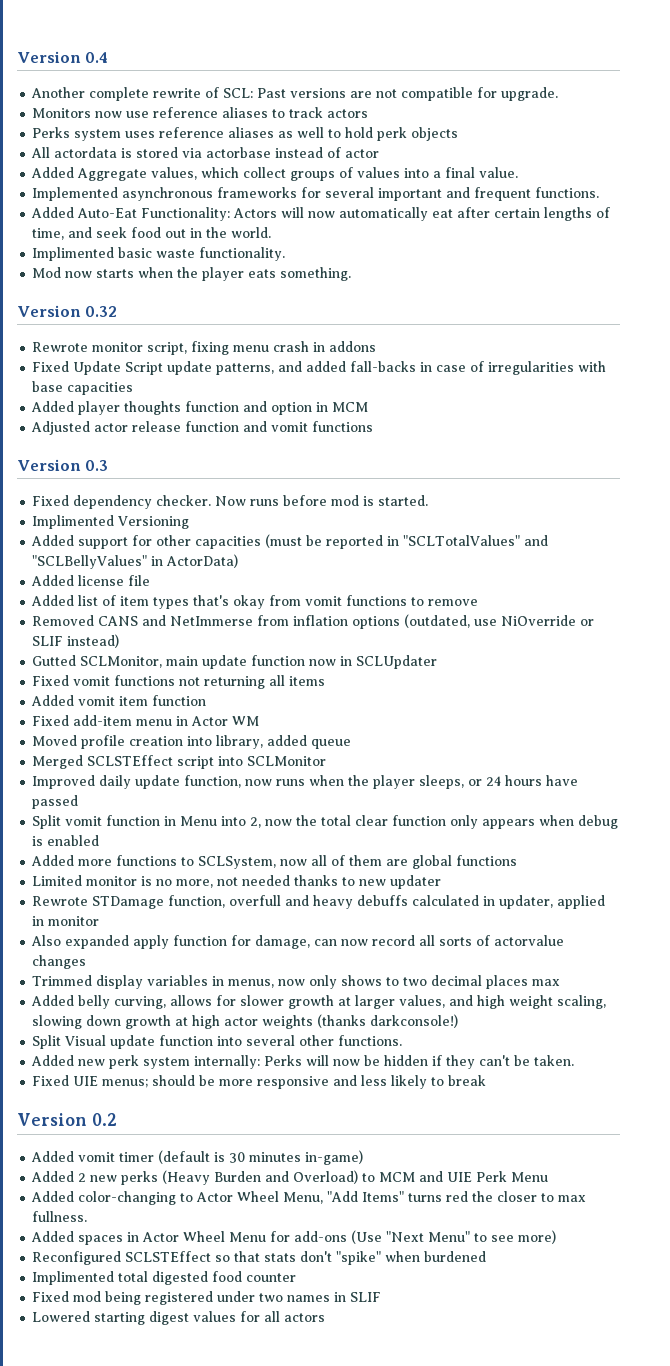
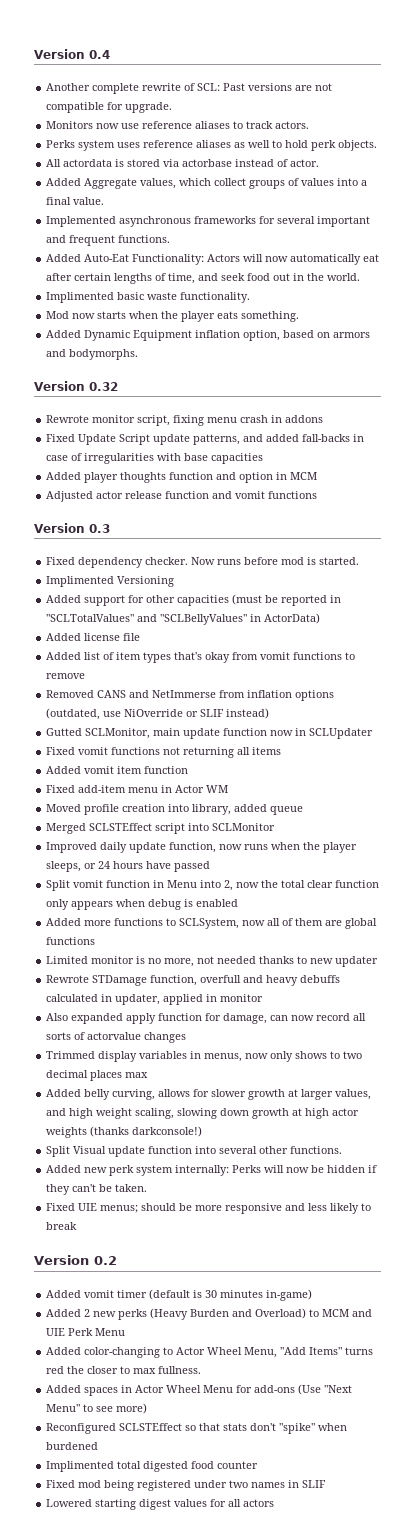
- Monitors now use reference aliases to track actors
+ Monitors now use reference aliases to track actors.
- Perks system uses reference aliases as well to hold perk objects
+ Perks system uses reference aliases as well to hold perk objects.
- All actordata is stored via actorbase instead of actor
+ All actordata is stored via actorbase instead of actor.
+ Added Dynamic Equipment inflation option, based on armors and bodymorphs.

